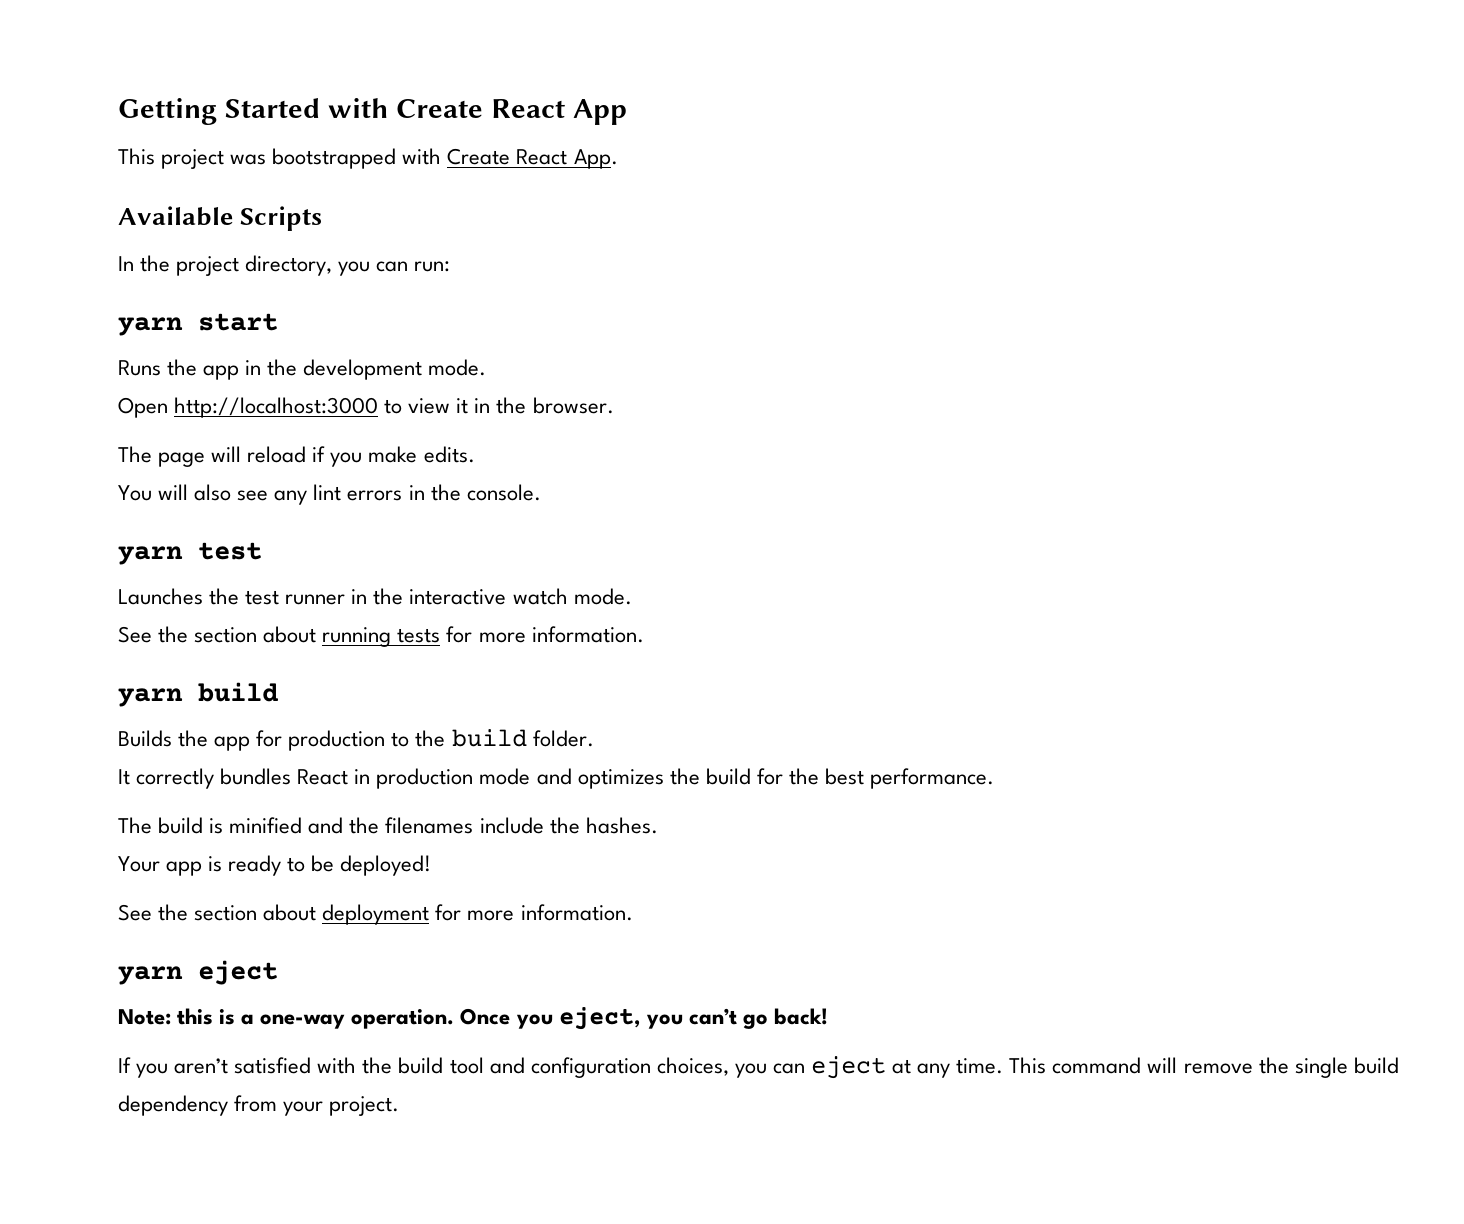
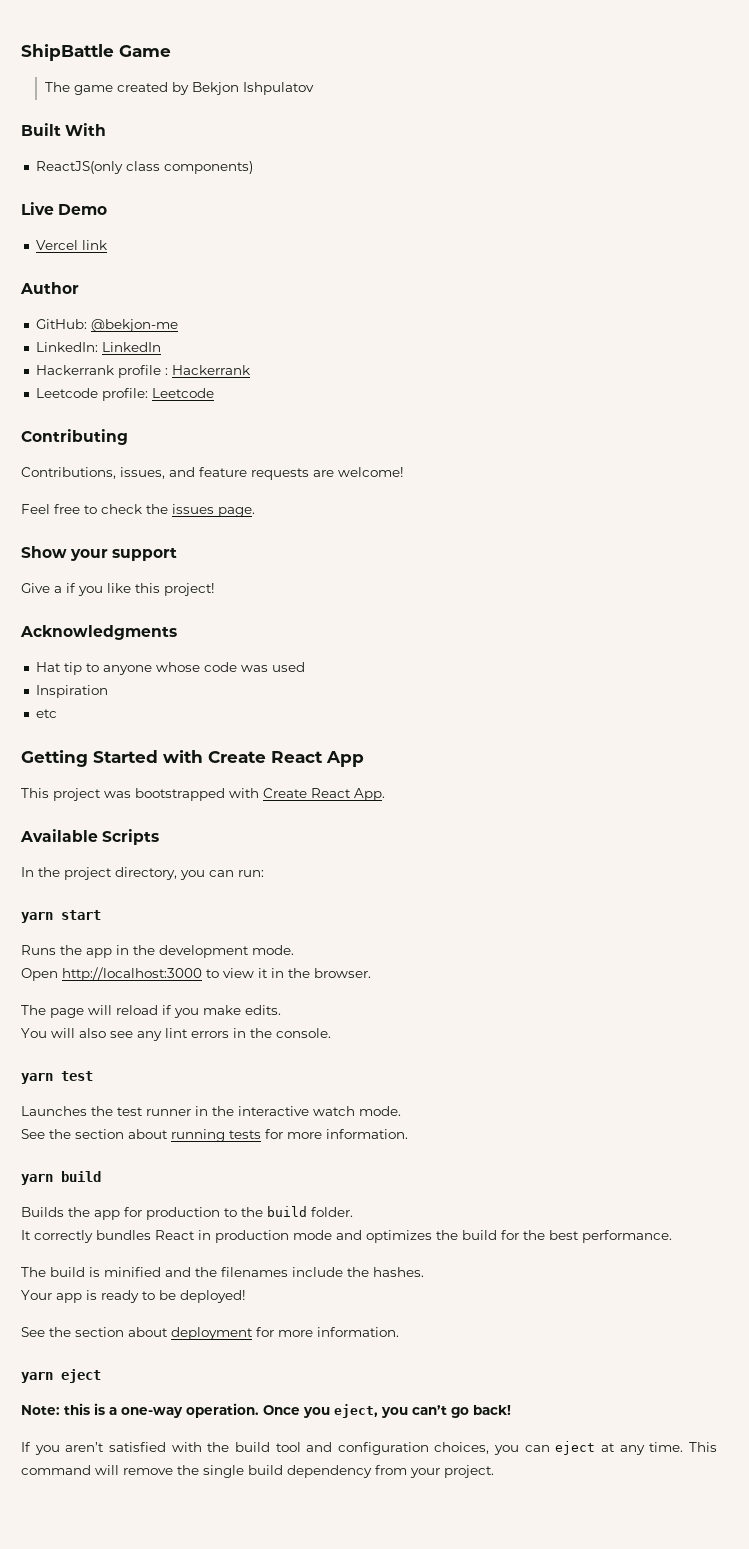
+ ShipBattle Game
+ The game created by Bekjon Ishpulatov
+ Built With
+ ReactJS(only class components)
+ Live Demo
+ Vercel link
+ Author
+ GitHub: @bekjon-me
+ LinkedIn: LinkedIn
+ Hackerrank profile : Hackerrank
+ Leetcode profile: Leetcode
+ Contributing
+ Contributions, issues, and feature requests are welcome!
+ Feel free to check the issues page.
+ Show your support
+ Give a if you like this project!
+ Acknowledgments
+ Hat tip to anyone whose code was used
+ Inspiration
+ etc

